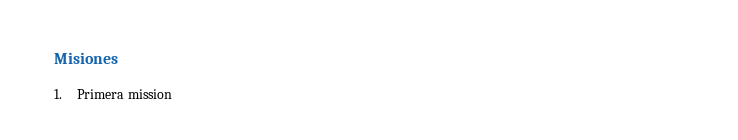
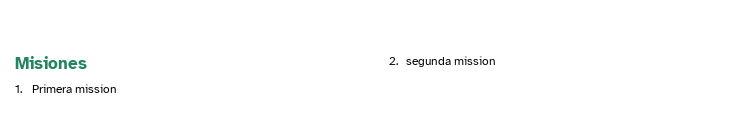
+ 2. segunda mission

